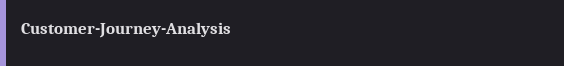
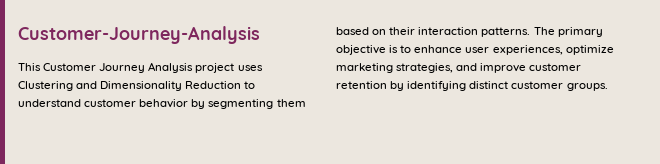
+ This Customer Journey Analysis project uses Clustering and Dimensionality Reduction to understand customer behavior by segmenting them based on their interaction patterns. The primary objective is to enhance user experiences, optimize marketing strategies, and improve customer retention by identifying distinct customer groups.

